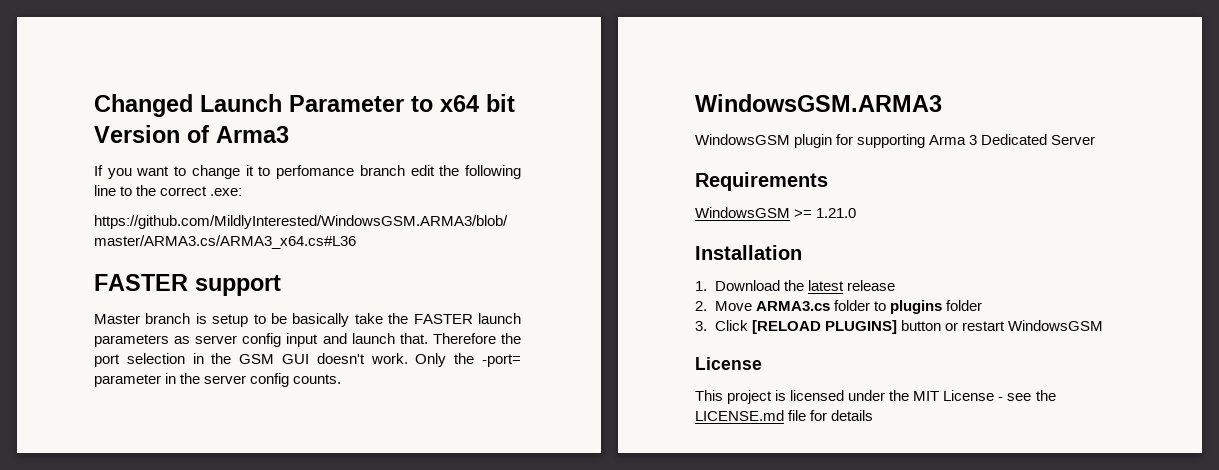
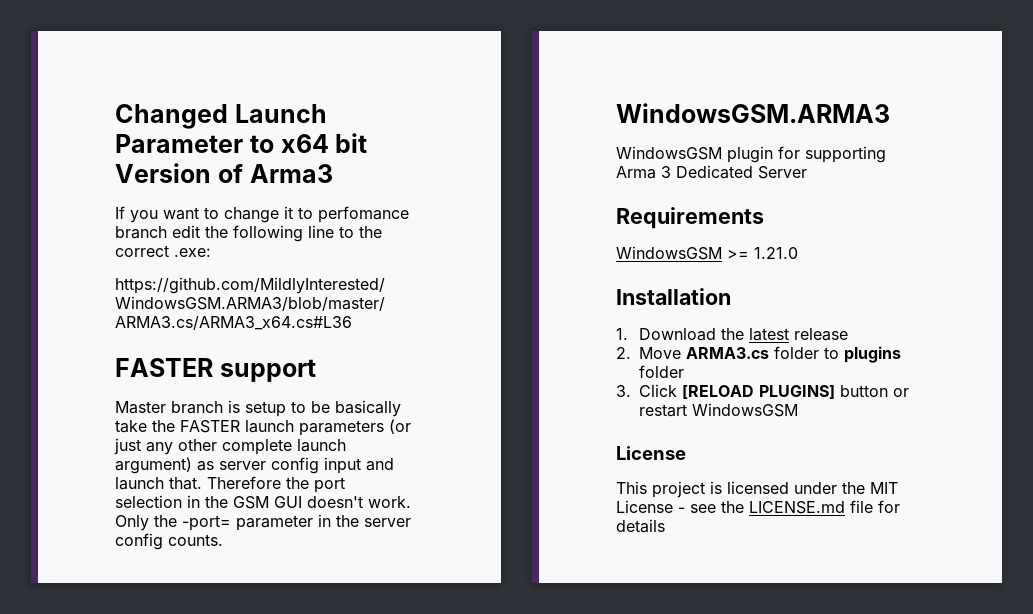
- Master branch is setup to be basically take the FASTER launch parameters as server config input and launch that.
+ Master branch is setup to be basically take the FASTER launch parameters (or just any other complete launch argument) as server config input and launch that.

